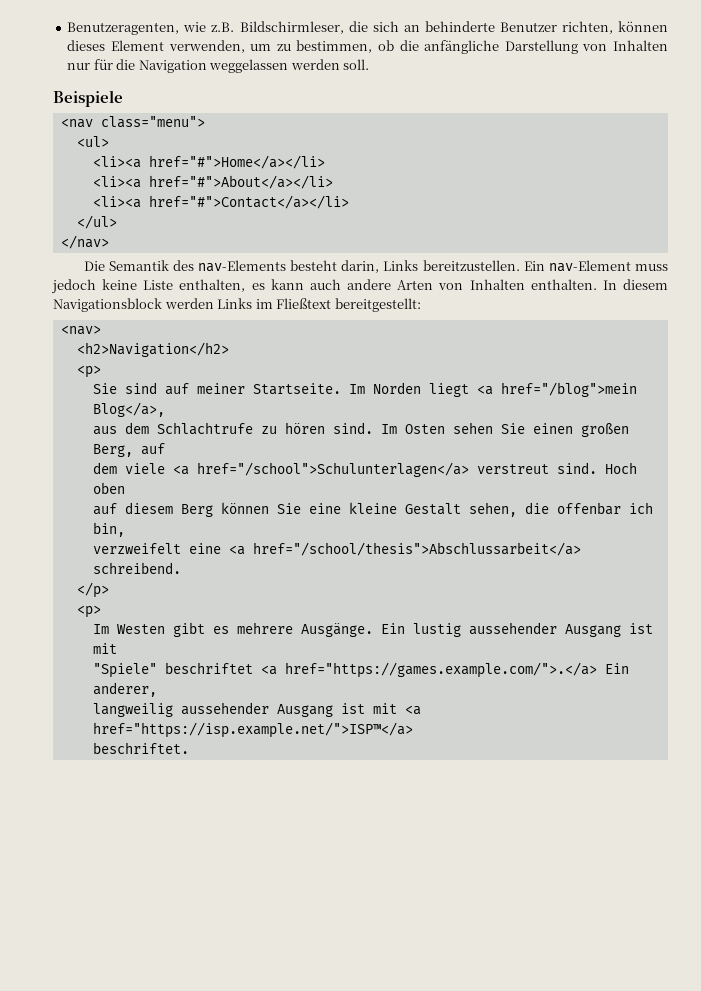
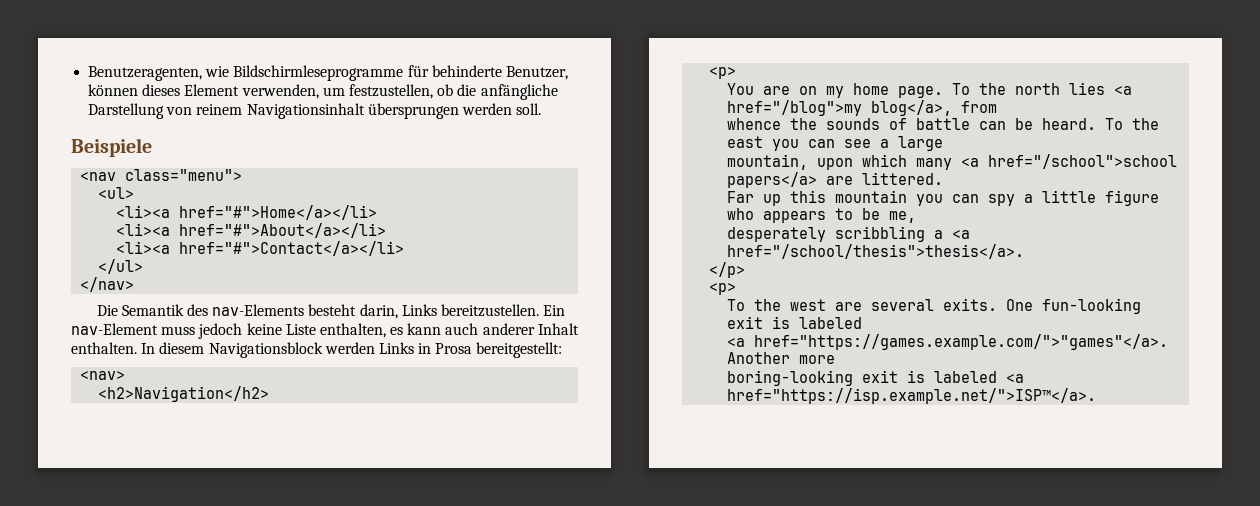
- Benutzeragenten, wie z.B. Bildschirmleser, die sich an behinderte Benutzer richten, können dieses Element verwenden, um zu bestimmen, ob die anfängliche Darstellung von Inhalten nur für die Navigation weggelassen werden soll.
+ Benutzeragenten, wie Bildschirmleseprogramme für behinderte Benutzer, können dieses Element verwenden, um festzustellen, ob die anfängliche Darstellung von reinem Navigationsinhalt übersprungen werden soll.
- Ein nav-Element muss jedoch keine Liste enthalten, es kann auch andere Arten von Inhalten enthalten.
+ Ein nav-Element muss jedoch keine Liste enthalten, es kann auch anderer Inhalt enthalten.
- In diesem Navigationsblock werden Links im Fließtext bereitgestellt:
+ In diesem Navigationsblock werden Links in Prosa bereitgestellt:
- Sie sind auf meiner Startseite. Im Norden liegt <a href="/blog">mein Blog</a>,
- aus dem Schlachtrufe zu hören sind. Im Osten sehen Sie einen großen Berg, auf
- dem viele <a href="/school">Schulunterlagen</a> verstreut sind. Hoch oben
- auf diesem Berg können Sie eine kleine Gestalt sehen, die offenbar ich bin,
- verzweifelt eine <a href="/school/thesis">Abschlussarbeit</a> schreibend.
+ You are on my home page. To the north lies <a href="/blog">my blog</a>, from
+ whence the sounds of battle can be heard. To the east you can see a large
+ mountain, upon which many <a href="/school">school papers</a> are littered.
+ Far up this mountain you can spy a little figure who appears to be me,
+ desperately scribbling a <a href="/school/thesis">thesis</a>.
  </p>
  <p>
- Im Westen gibt es mehrere Ausgänge. Ein lustig aussehender Ausgang ist mit
- "Spiele" beschriftet <a href="https://games.example.com/">.</a> Ein anderer,
- langweilig aussehender Ausgang ist mit <a href="https://isp.example.net/">ISP™</a>
- beschriftet.
+ To the west are several exits. One fun-looking exit is labeled
+ <a href="https://games.example.com/">"games"</a>. Another more
+ boring-looking exit is labeled <a href="https://isp.example.net/">ISP™</a>.

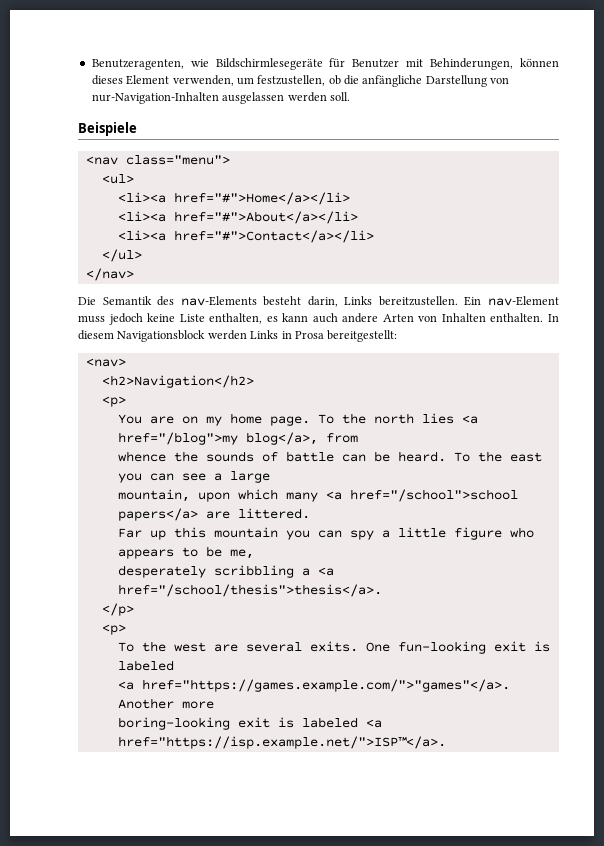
- Benutzeragenten, wie Bildschirmleseprogramme für behinderte Benutzer, können dieses Element verwenden, um festzustellen, ob die anfängliche Darstellung von reinem Navigationsinhalt übersprungen werden soll.
+ Benutzeragenten, wie Bildschirmlesegeräte für Benutzer mit Behinderungen, können dieses Element verwenden, um festzustellen, ob die anfängliche Darstellung von nur-Navigation-Inhalten ausgelassen werden soll.
- Ein nav-Element muss jedoch keine Liste enthalten, es kann auch anderer Inhalt enthalten.
+ Ein nav-Element muss jedoch keine Liste enthalten, es kann auch andere Arten von Inhalten enthalten.

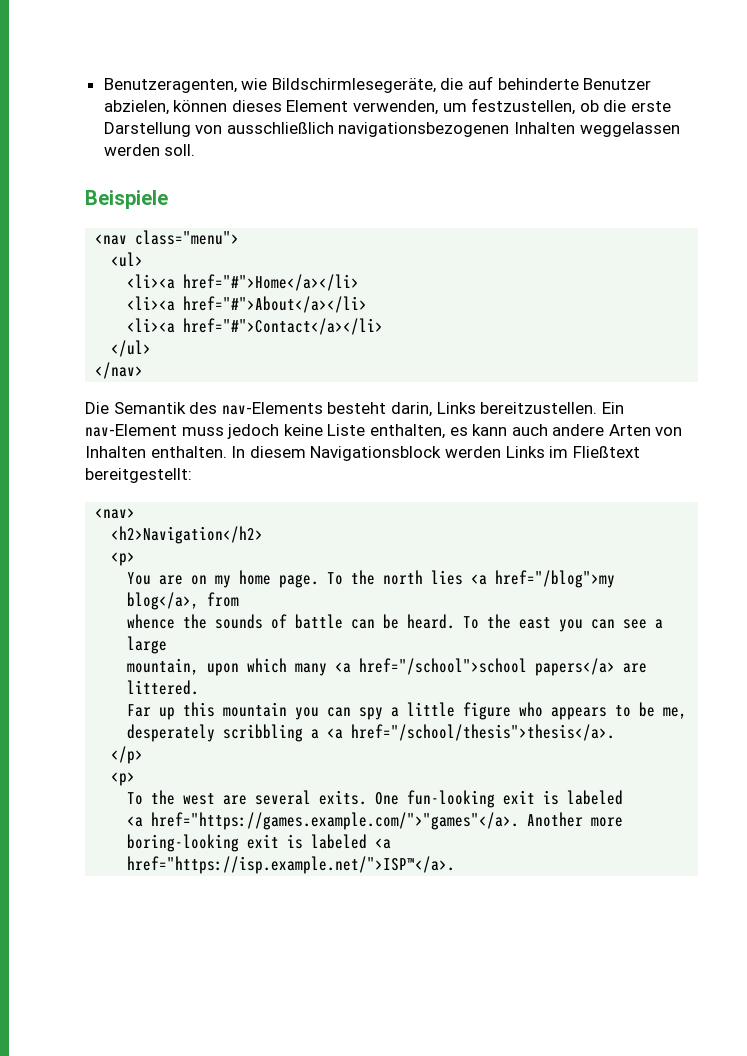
- Benutzeragenten, wie Bildschirmlesegeräte für Benutzer mit Behinderungen, können dieses Element verwenden, um festzustellen, ob die anfängliche Darstellung von nur-Navigation-Inhalten ausgelassen werden soll.
+ Benutzeragenten, wie Bildschirmlesegeräte, die auf behinderte Benutzer abzielen, können dieses Element verwenden, um festzustellen, ob die erste Darstellung von ausschließlich navigationsbezogenen Inhalten weggelassen werden soll.
- In diesem Navigationsblock werden Links in Prosa bereitgestellt:
+ In diesem Navigationsblock werden Links im Fließtext bereitgestellt:

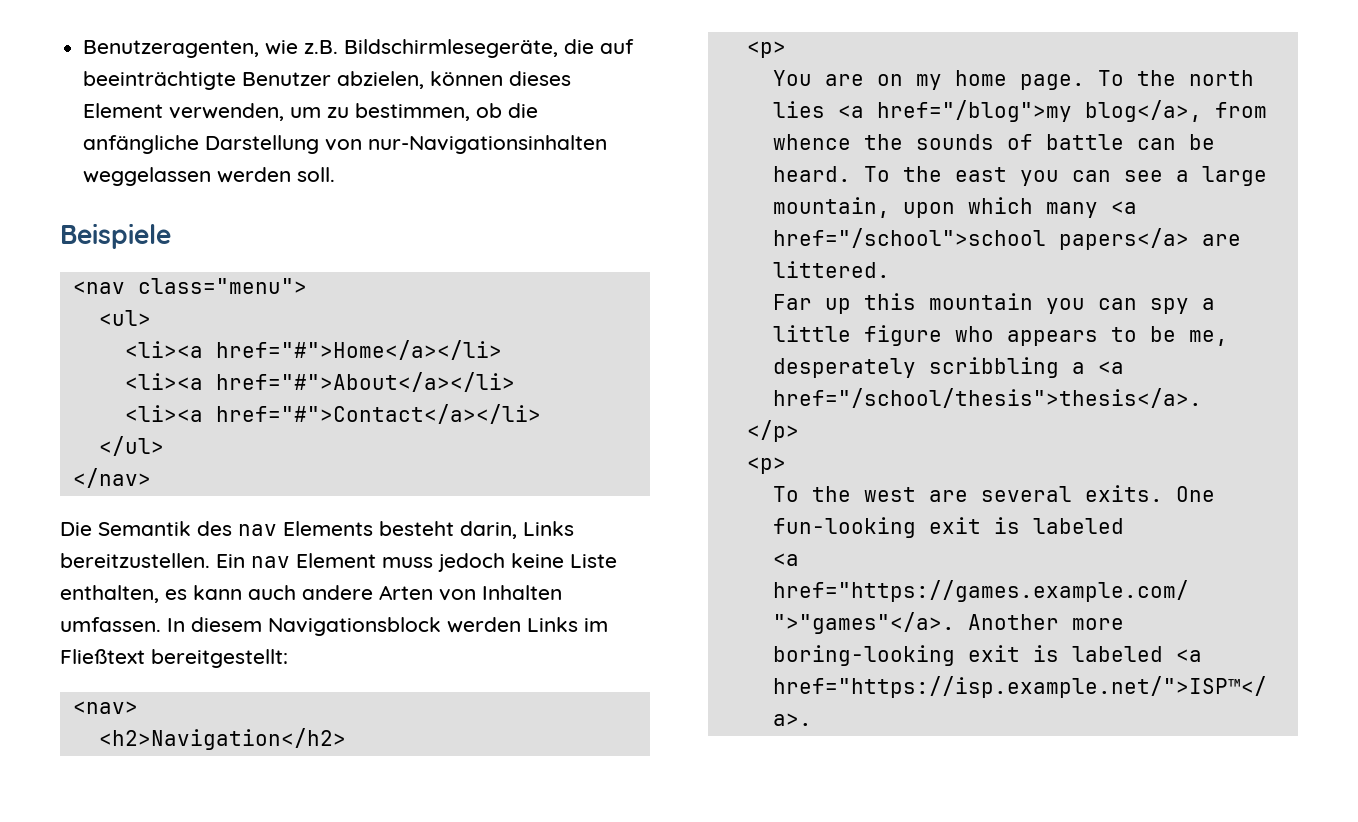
- Benutzeragenten, wie Bildschirmlesegeräte, die auf behinderte Benutzer abzielen, können dieses Element verwenden, um festzustellen, ob die erste Darstellung von ausschließlich navigationsbezogenen Inhalten weggelassen werden soll.
+ Benutzeragenten, wie z.B. Bildschirmlesegeräte, die auf beeinträchtigte Benutzer abzielen, können dieses Element verwenden, um zu bestimmen, ob die anfängliche Darstellung von nur-Navigationsinhalten weggelassen werden soll.
- Die Semantik des nav-Elements besteht darin, Links bereitzustellen.
+ Die Semantik des nav Elements besteht darin, Links bereitzustellen.
- Ein nav-Element muss jedoch keine Liste enthalten, es kann auch andere Arten von Inhalten enthalten.
+ Ein nav Element muss jedoch keine Liste enthalten, es kann auch andere Arten von Inhalten umfassen.

